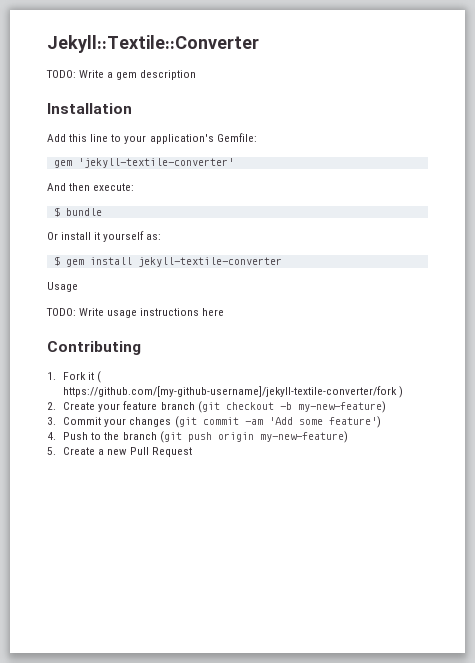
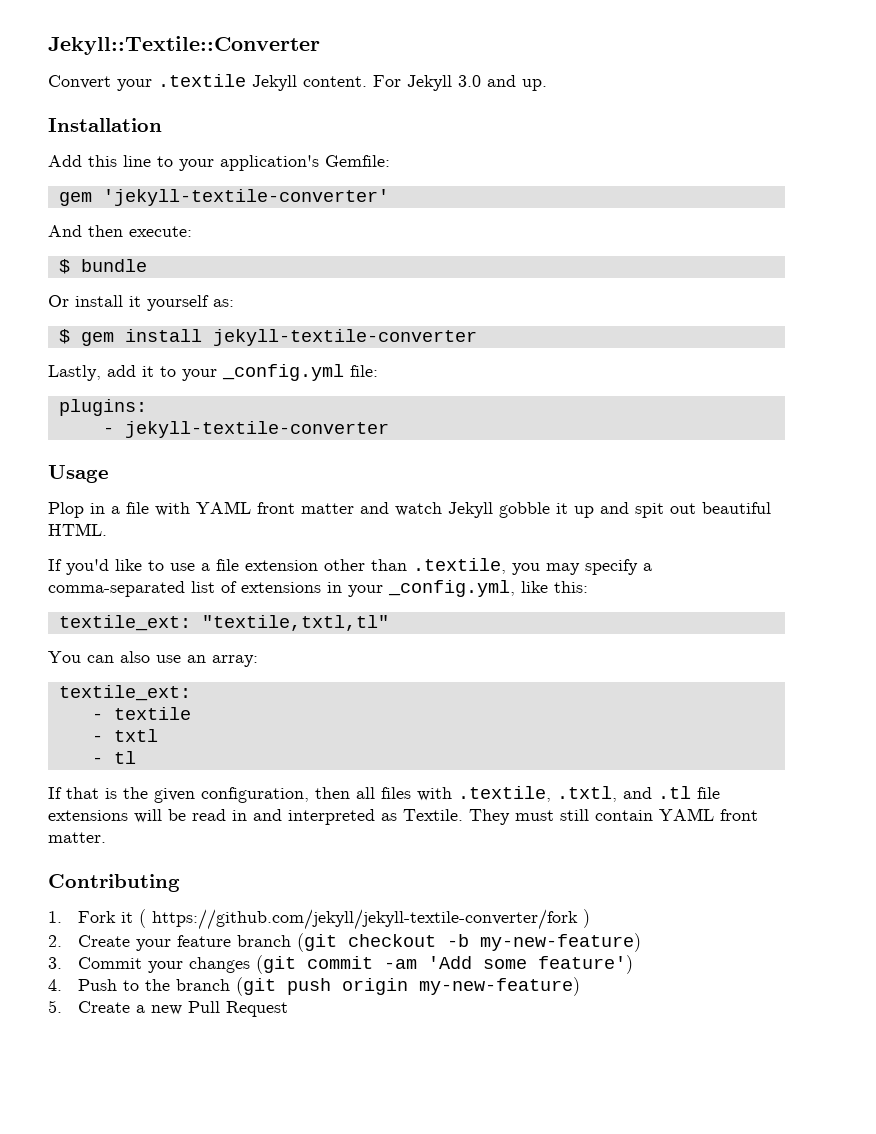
- TODO: Write a gem description
+ Convert your .textile Jekyll content. For Jekyll 3.0 and up.
+ Lastly, add it to your _config.yml file:
+ plugins:
+ - jekyll-textile-converter
  Usage
- TODO: Write usage instructions here
+ Plop in a file with YAML front matter and watch Jekyll gobble it up and spit out beautiful HTML.
+ If you'd like to use a file extension other than .textile, you may specify a comma-separated list of extensions in your _config.yml, like this:
+ textile_ext: "textile,txtl,tl"
+ You can also use an array:
+ textile_ext:
+ - textile
+ - txtl
+ - tl
+ If that is the given configuration, then all files with .textile, .txtl, and .tl file extensions will be read in and interpreted as Textile. They must still contain YAML front matter.
- 1. Fork it ( https://github.com/[my-github-username]/jekyll-textile-converter/fork )
+ 1. Fork it ( https://github.com/jekyll/jekyll-textile-converter/fork )

